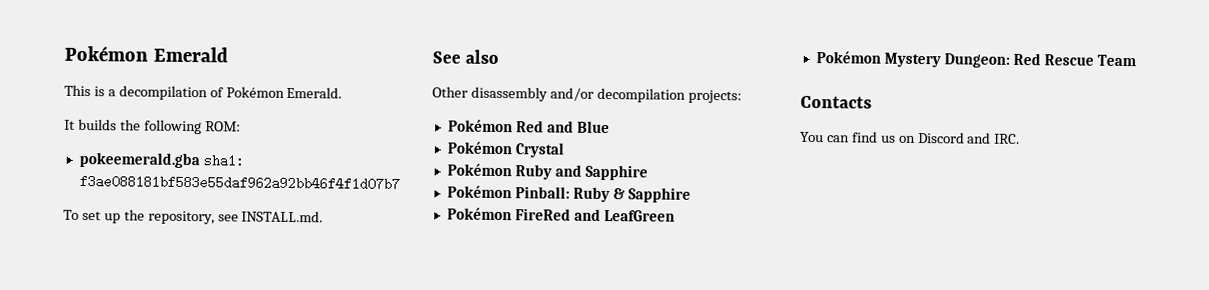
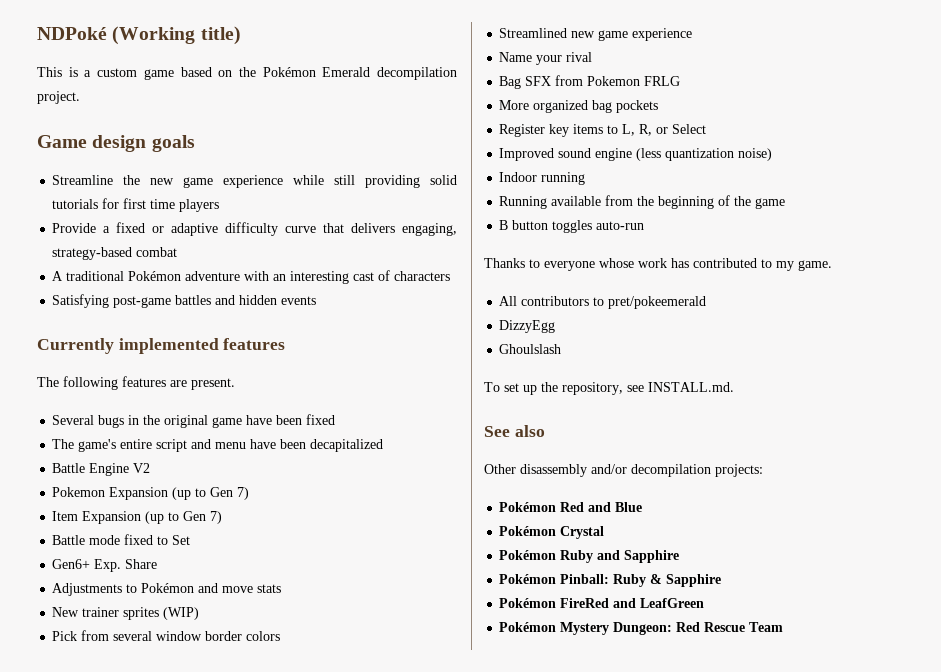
- Pokémon Emerald
+ NDPoké (Working title)
- This is a decompilation of Pokémon Emerald.
- It builds the following ROM:
- pokeemerald.gba sha1: f3ae088181bf583e55daf962a92bb46f4f1d07b7
+ This is a custom game based on the Pokémon Emerald decompilation project.
+ Game design goals
+ Streamline the new game experience while still providing solid tutorials for first time players
+ Provide a fixed or adaptive difficulty curve that delivers engaging, strategy-based combat
+ A traditional Pokémon adventure with an interesting cast of characters
+ Satisfying post-game battles and hidden events
+ Currently implemented features
+ The following features are present.
+ Several bugs in the original game have been fixed
+ The game's entire script and menu have been decapitalized
+ Battle Engine V2
+ Pokemon Expansion (up to Gen 7)
+ Item Expansion (up to Gen 7)
+ Battle mode fixed to Set
+ Gen6+ Exp. Share
+ Adjustments to Pokémon and move stats
+ New trainer sprites (WIP)
+ Pick from several window border colors
+ Streamlined new game experience
+ Name your rival
+ Bag SFX from Pokemon FRLG
+ More organized bag pockets
+ Register key items to L, R, or Select
+ Improved sound engine (less quantization noise)
+ Indoor running
+ Running available from the beginning of the game
+ B button toggles auto-run
+ Thanks to everyone whose work has contributed to my game.
+ All contributors to pret/pokeemerald
+ DizzyEgg
+ Ghoulslash
- Contacts
- You can find us on Discord and IRC.

